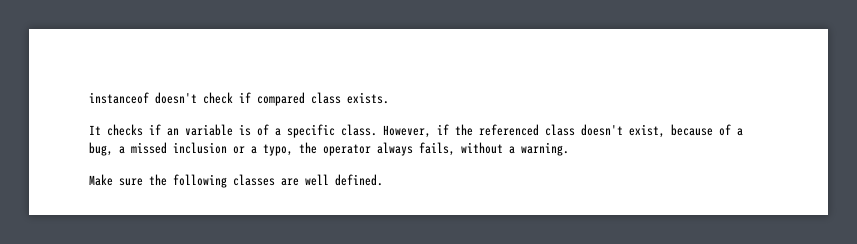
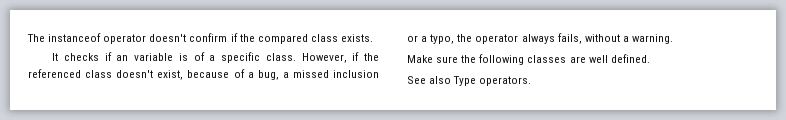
- instanceof doesn't check if compared class exists.
+ The instanceof operator doesn't confirm if the compared class exists.
+ See also Type operators.

